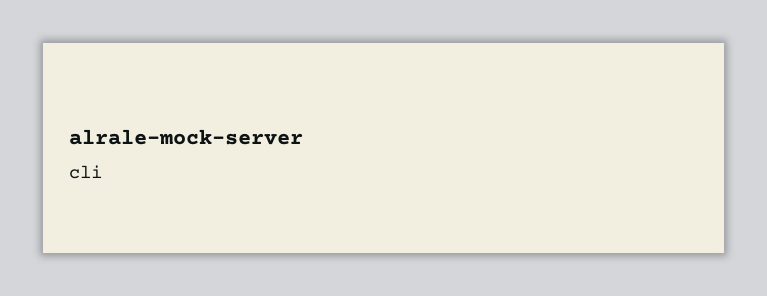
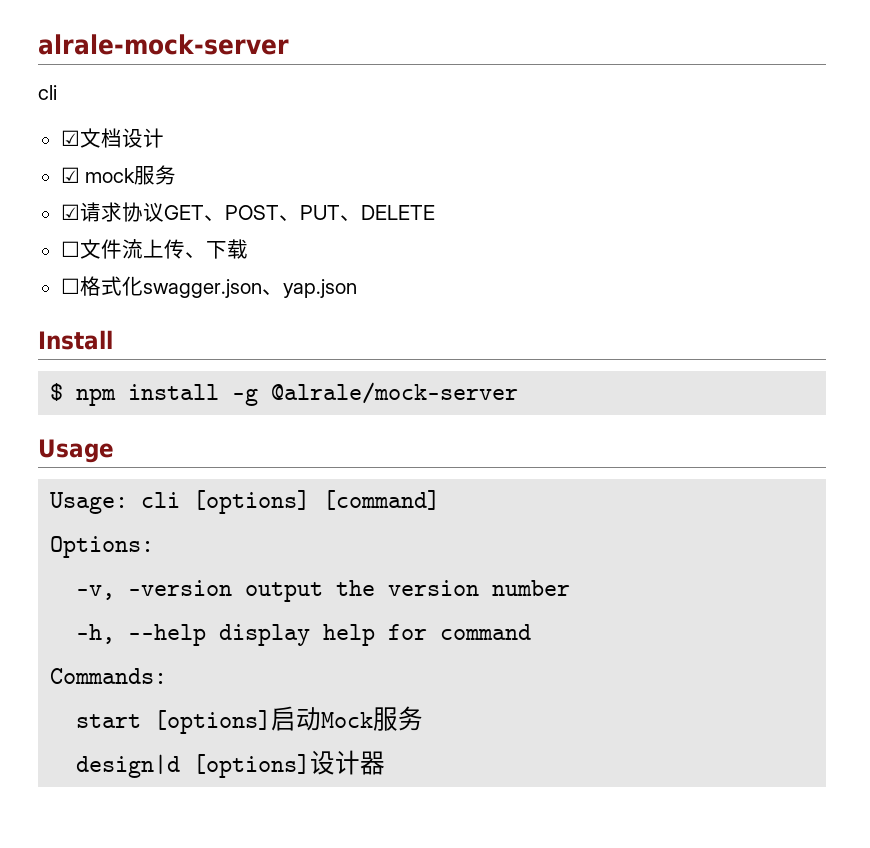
+ ☑文档设计
+ ☑ mock服务
+ ☑请求协议GET、POST、PUT、DELETE
+ ☐文件流上传、下载
+ ☐格式化swagger.json、yap.json
+ Install
+ $ npm install -g @alrale/mock-server
+ Usage
+ Usage: cli [options] [command]
+ Options:
+ -v, -version output the version number
+ -h, --help display help for command
+ Commands:
+ start [options]启动Mock服务
+ design|d [options]设计器

